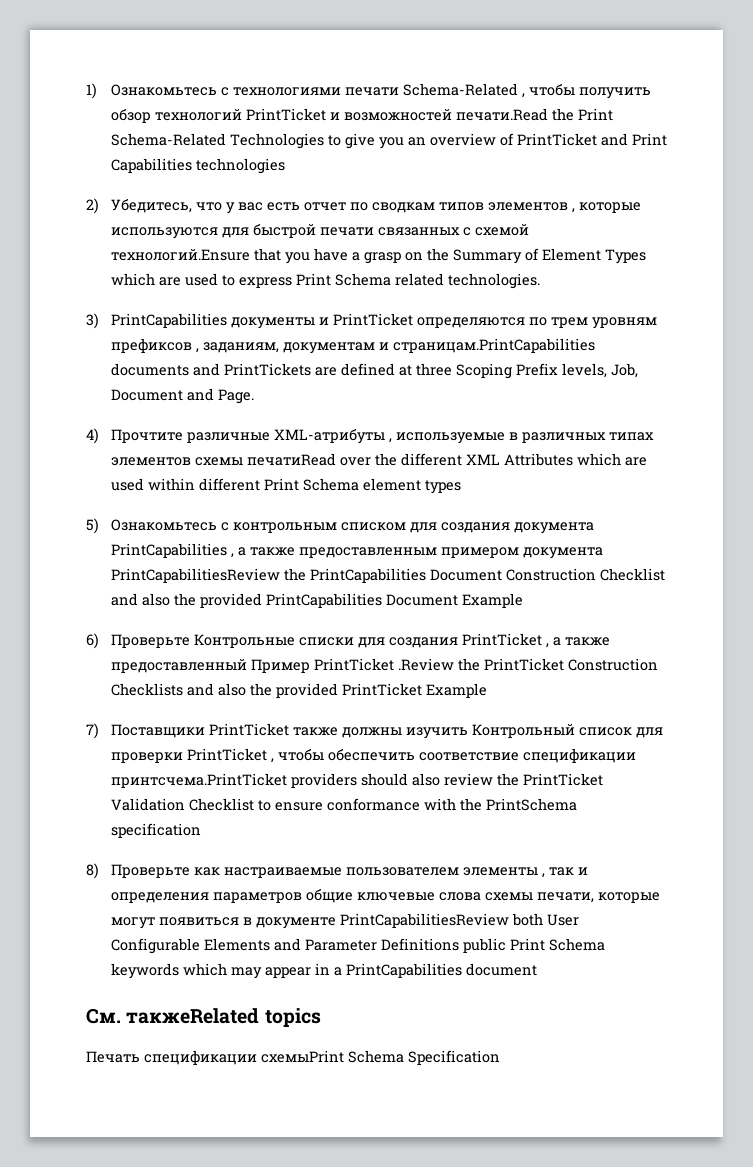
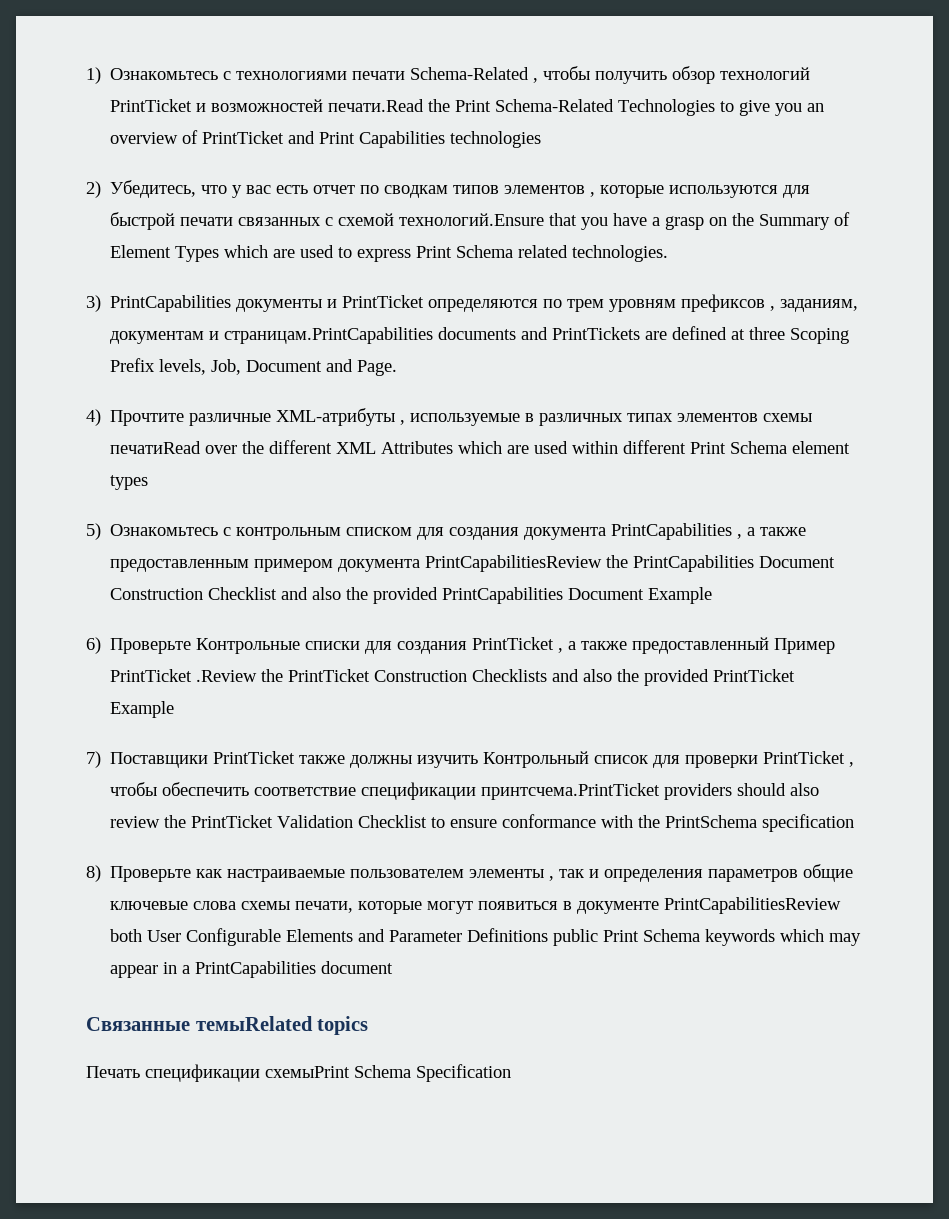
- См. такжеRelated topics
+ Связанные темыRelated topics

